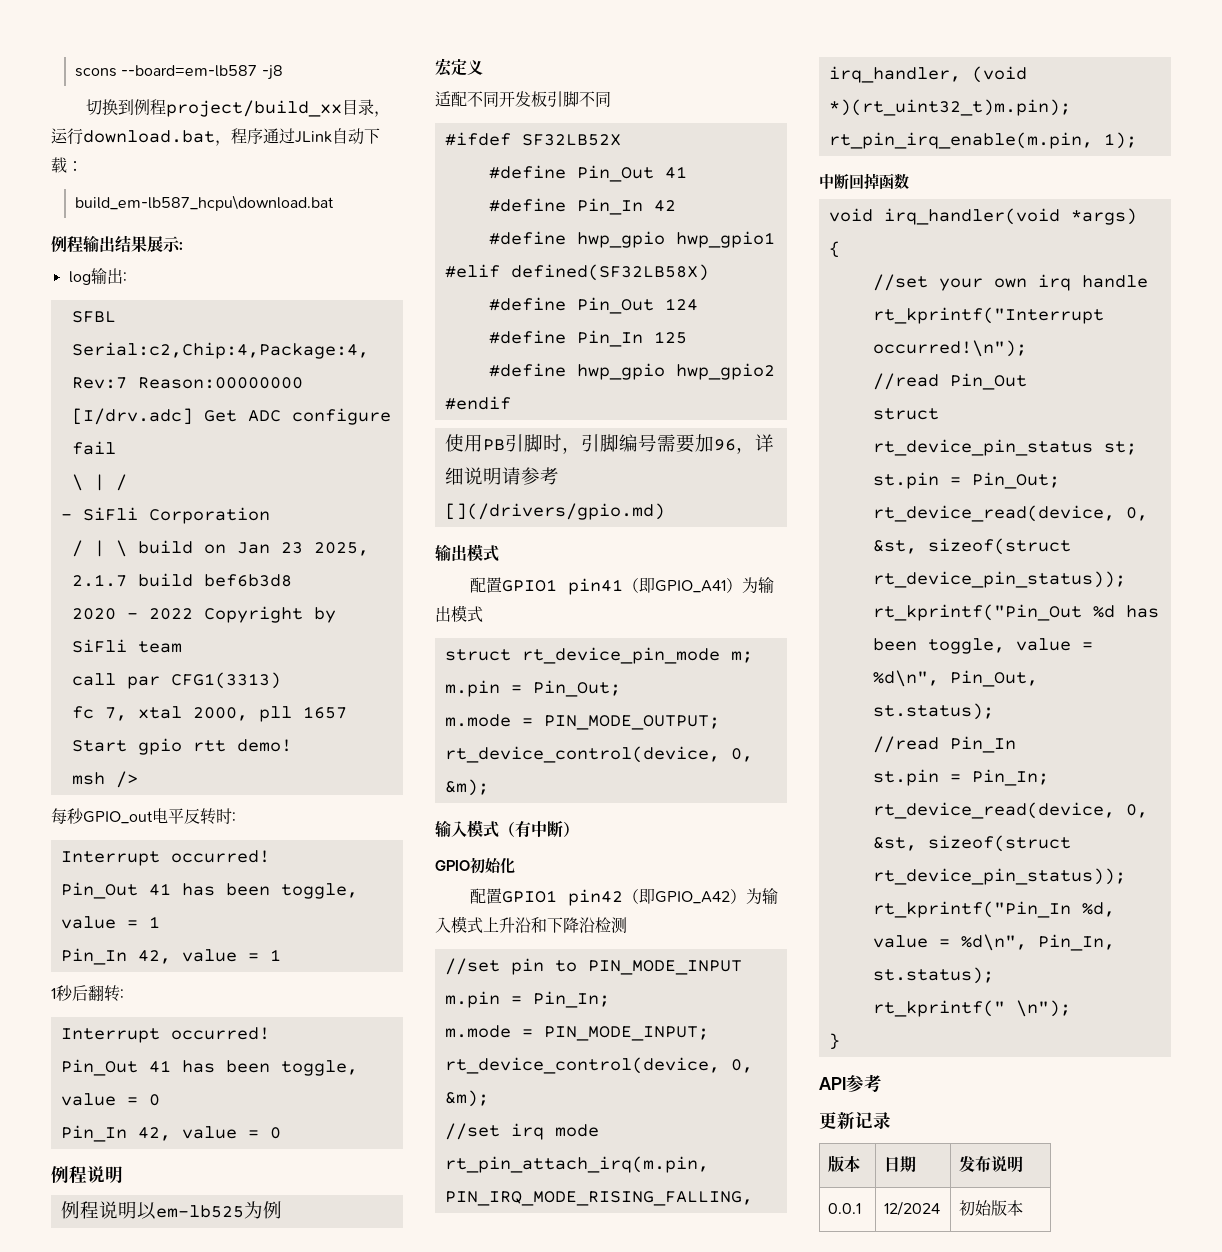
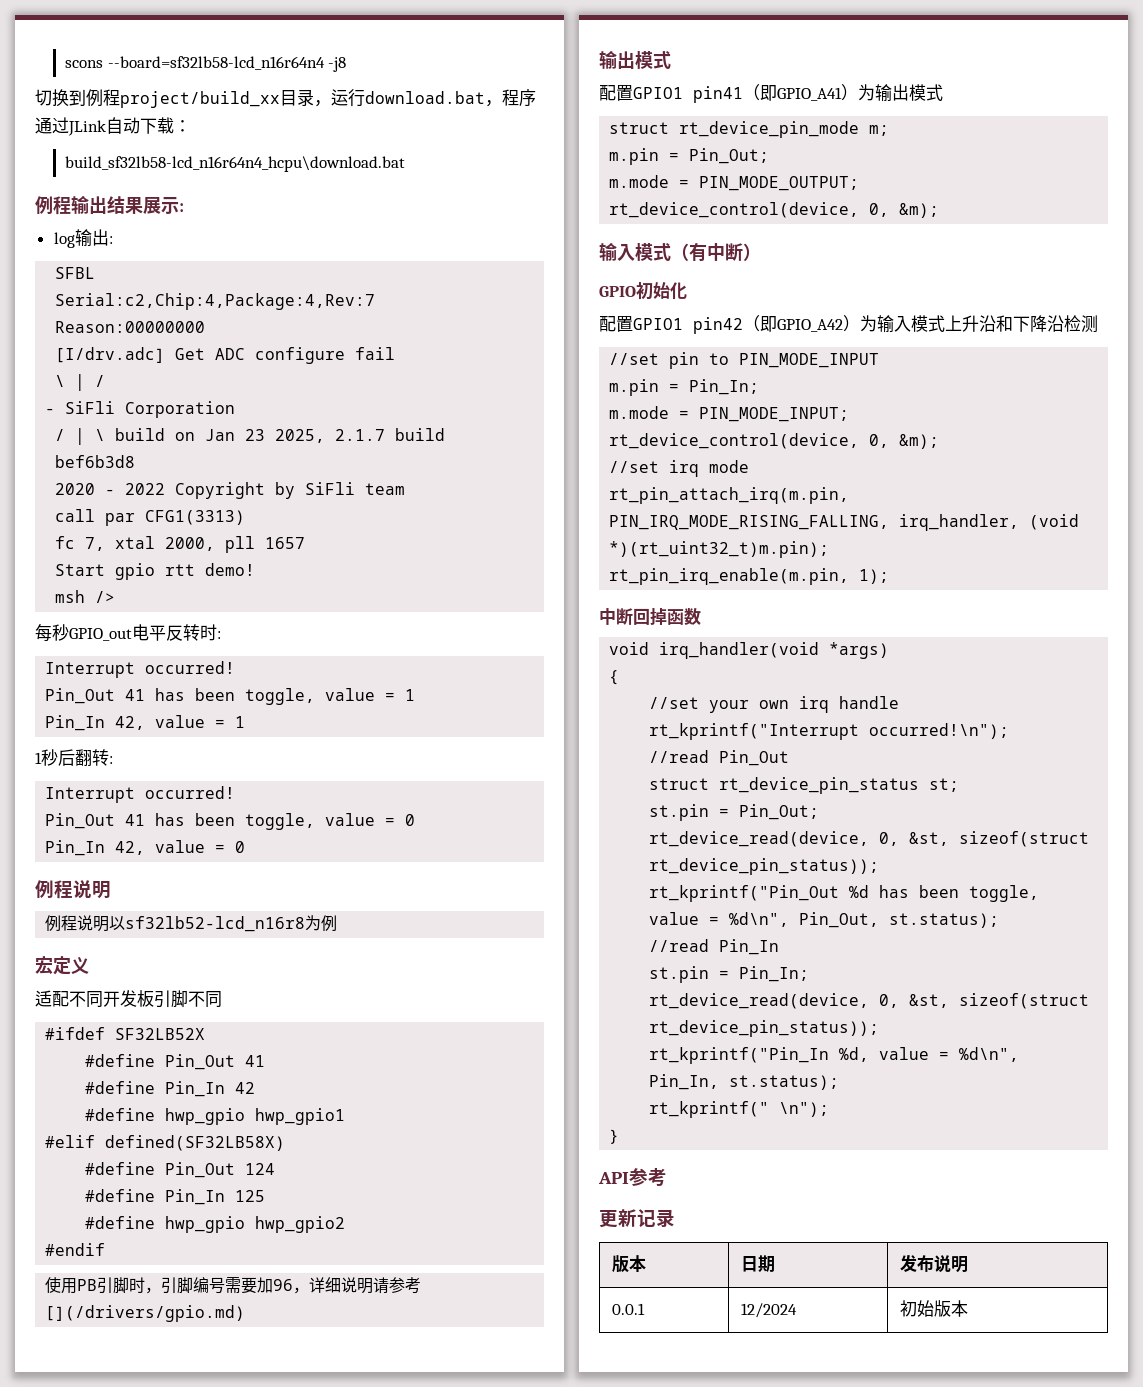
- scons --board=em-lb587 -j8
+ scons --board=sf32lb58-lcd_n16r64n4 -j8
- build_em-lb587_hcpu\download.bat
+ build_sf32lb58-lcd_n16r64n4_hcpu\download.bat
- 例程说明以em-lb525为例
+ 例程说明以sf32lb52-lcd_n16r8为例

